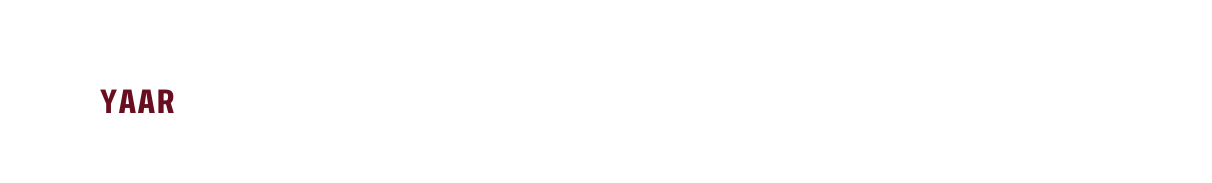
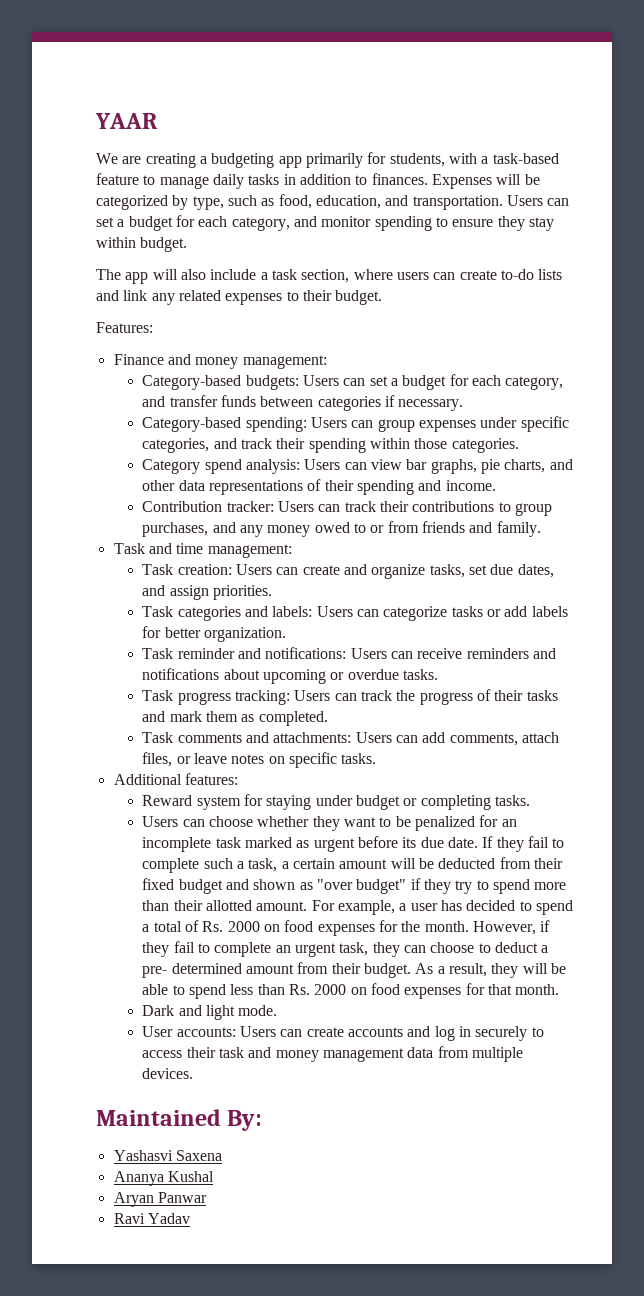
+ We are creating a budgeting app primarily for students, with a task-based feature to manage daily tasks in addition to finances. Expenses will be categorized by type, such as food, education, and transportation. Users can set a budget for each category, and monitor spending to ensure they stay within budget.
+ The app will also include a task section, where users can create to-do lists and link any related expenses to their budget.
+ Features:
+ Finance and money management:
+ Category-based budgets: Users can set a budget for each category, and transfer funds between categories if necessary.
+ Category-based spending: Users can group expenses under specific categories, and track their spending within those categories.
+ Category spend analysis: Users can view bar graphs, pie charts, and other data representations of their spending and income.
+ Contribution tracker: Users can track their contributions to group purchases, and any money owed to or from friends and family.
+ Task and time management:
+ Task creation: Users can create and organize tasks, set due dates, and assign priorities.
+ Task categories and labels: Users can categorize tasks or add labels for better organization.
+ Task reminder and notifications: Users can receive reminders and notifications about upcoming or overdue tasks.
+ Task progress tracking: Users can track the progress of their tasks and mark them as completed.
+ Task comments and attachments: Users can add comments, attach files, or leave notes on specific tasks.
+ Additional features:
+ Reward system for staying under budget or completing tasks.
+ Users can choose whether they want to be penalized for an incomplete task marked as urgent before its due date. If they fail to complete such a task, a certain amount will be deducted from their fixed budget and shown as "over budget" if they try to spend more than their allotted amount. For example, a user has decided to spend a total of Rs. 2000 on food expenses for the month. However, if they fail to complete an urgent task, they can choose to deduct a pre- determined amount from their budget. As a result, they will be able to spend less than Rs. 2000 on food expenses for that month.
+ Dark and light mode.
+ User accounts: Users can create accounts and log in securely to access their task and money management data from multiple devices.
+ Maintained By:
+ Yashasvi Saxena
+ Ananya Kushal
+ Aryan Panwar
+ Ravi Yadav

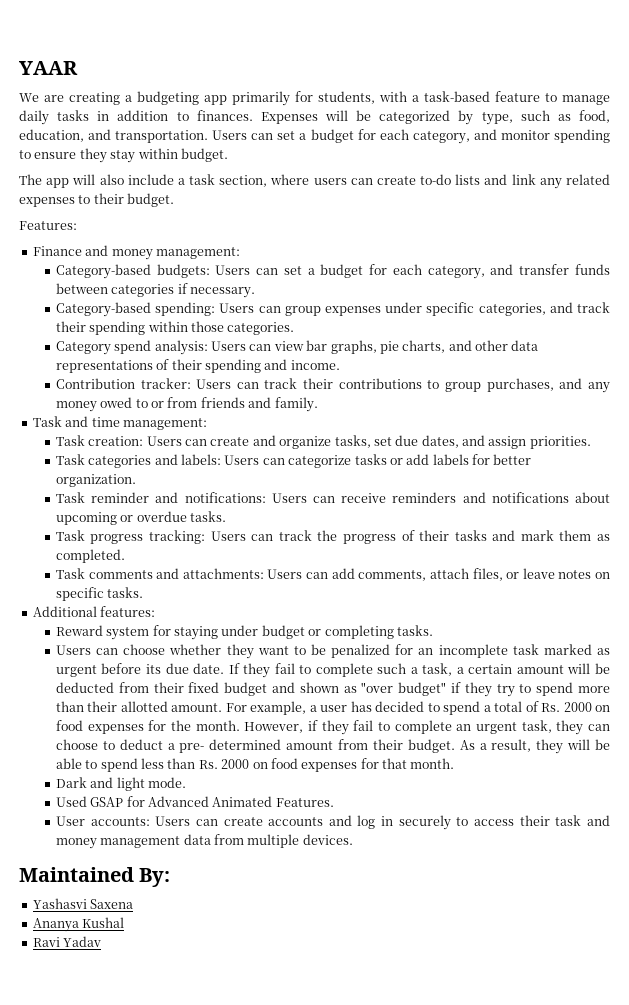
+ Used GSAP for Advanced Animated Features.
- Aryan Panwar

